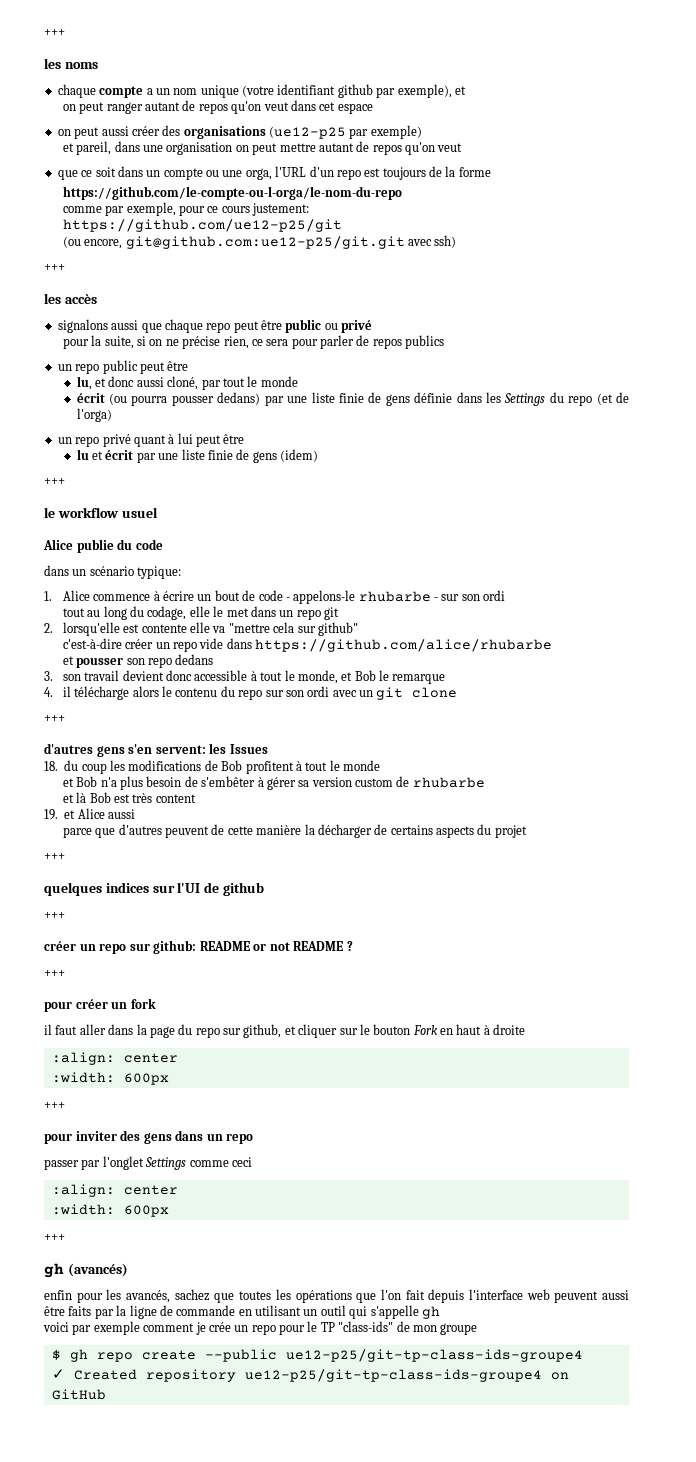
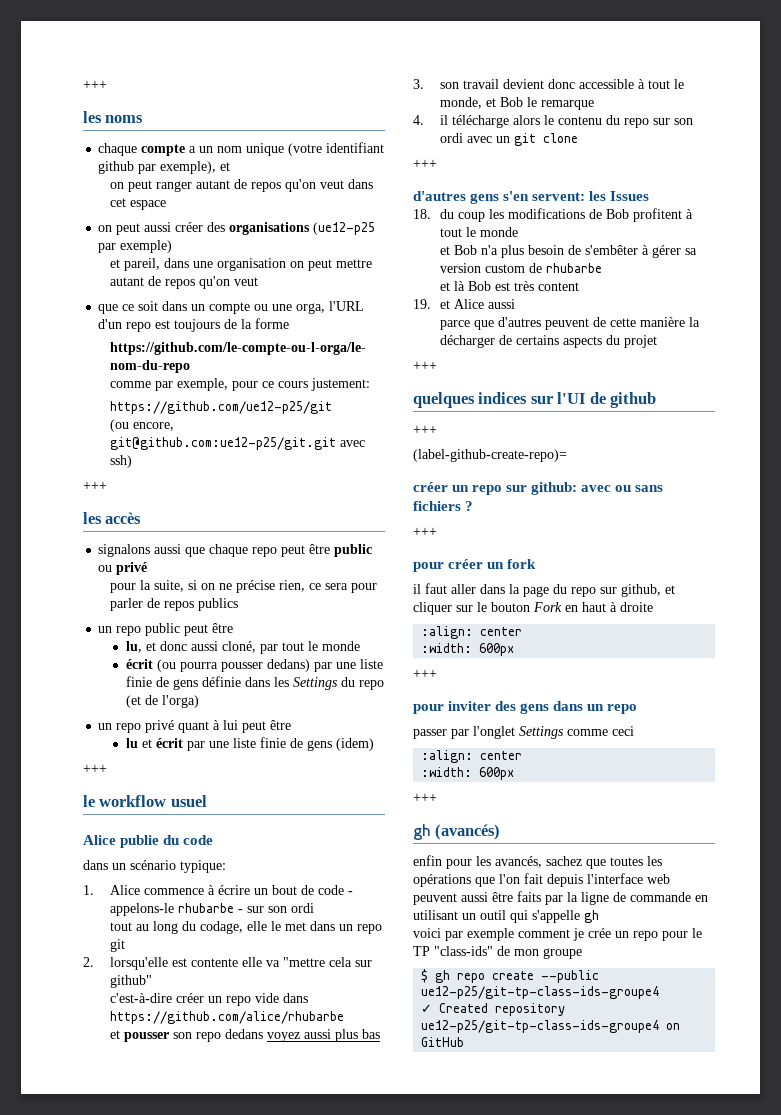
- et pousser son repo dedans
+ et pousser son repo dedans voyez aussi plus bas
+ (label-github-create-repo)=
- créer un repo sur github: README or not README ?
+ créer un repo sur github: avec ou sans fichiers ?

